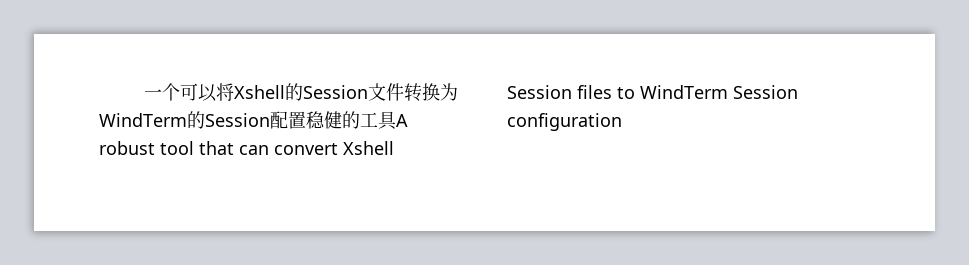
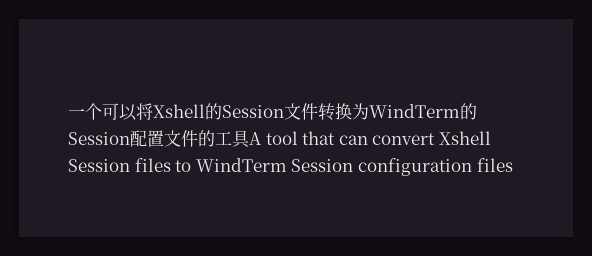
- 一个可以将Xshell的Session文件转换为WindTerm的Session配置稳健的工具A robust tool that can convert Xshell Session files to WindTerm Session configuration
+ 一个可以将Xshell的Session文件转换为WindTerm的Session配置文件的工具A tool that can convert Xshell Session files to WindTerm Session configuration files

